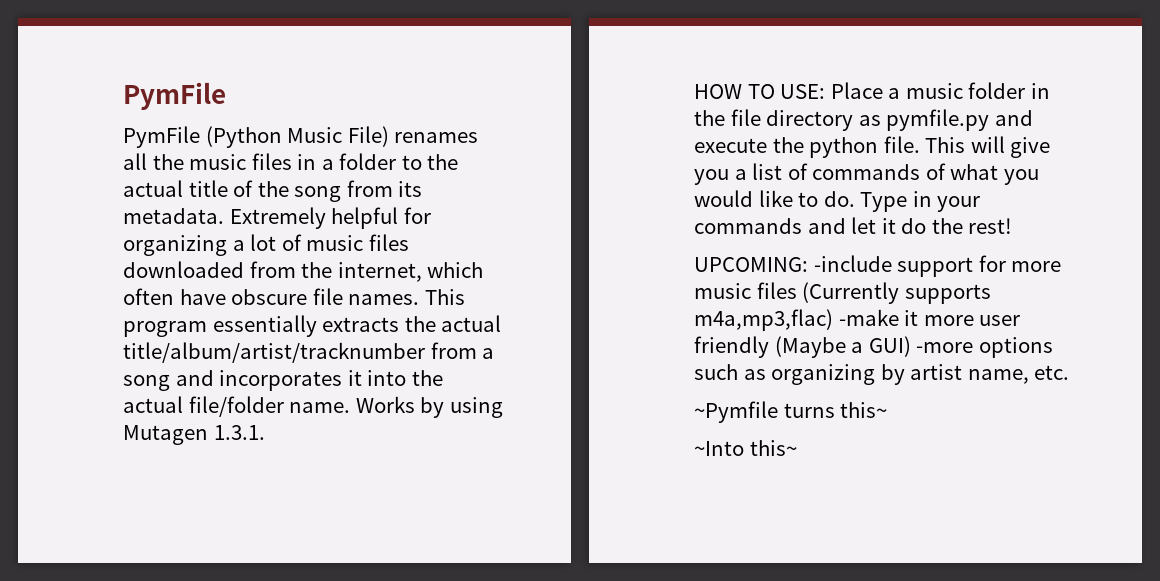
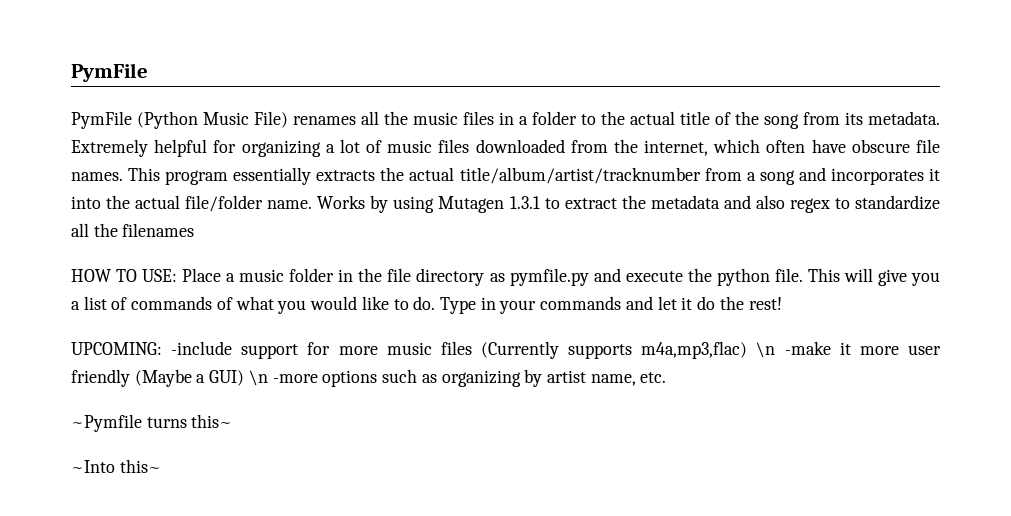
- Works by using Mutagen 1.3.1.
+ Works by using Mutagen 1.3.1 to extract the metadata and also regex to standardize all the filenames
- UPCOMING: -include support for more music files (Currently supports m4a,mp3,flac) -make it more user friendly (Maybe a GUI) -more options such as organizing by artist name, etc.
+ UPCOMING: -include support for more music files (Currently supports m4a,mp3,flac) \n -make it more user friendly (Maybe a GUI) \n -more options such as organizing by artist name, etc.

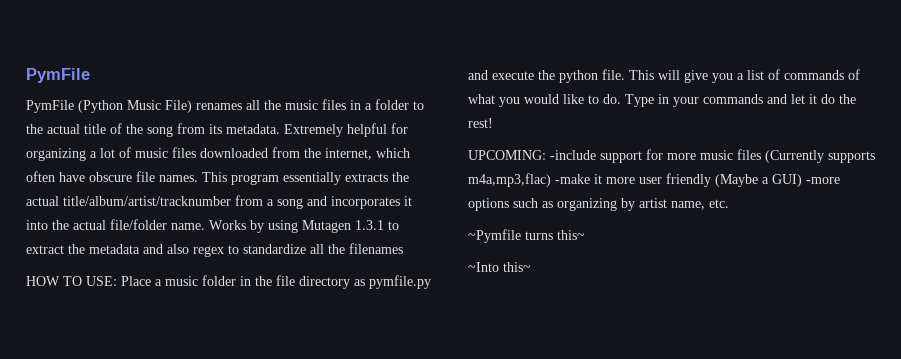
- UPCOMING: -include support for more music files (Currently supports m4a,mp3,flac) \n -make it more user friendly (Maybe a GUI) \n -more options such as organizing by artist name, etc.
+ UPCOMING: -include support for more music files (Currently supports m4a,mp3,flac) -make it more user friendly (Maybe a GUI) -more options such as organizing by artist name, etc.

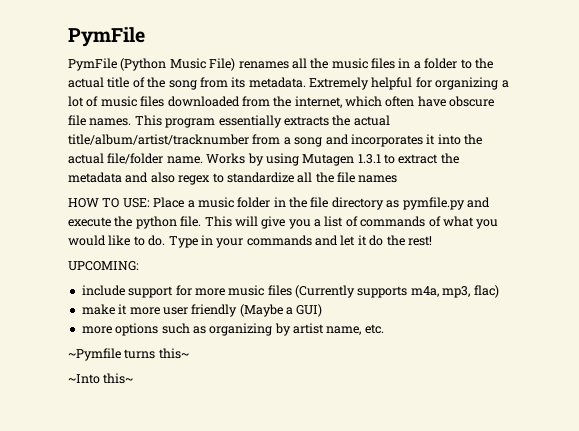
- Works by using Mutagen 1.3.1 to extract the metadata and also regex to standardize all the filenames
+ Works by using Mutagen 1.3.1 to extract the metadata and also regex to standardize all the file names
- UPCOMING: -include support for more music files (Currently supports m4a,mp3,flac) -make it more user friendly (Maybe a GUI) -more options such as organizing by artist name, etc.
+ UPCOMING:
+ include support for more music files (Currently supports m4a, mp3, flac)
+ make it more user friendly (Maybe a GUI)
+ more options such as organizing by artist name, etc.

